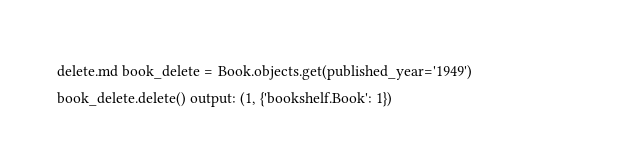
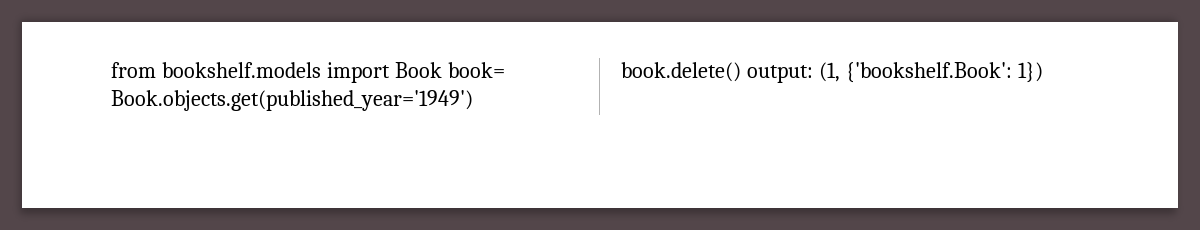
- delete.md book_delete = Book.objects.get(published_year='1949') book_delete.delete() output: (1, {'bookshelf.Book': 1})
+ from bookshelf.models import Book book= Book.objects.get(published_year='1949') book.delete() output: (1, {'bookshelf.Book': 1})

